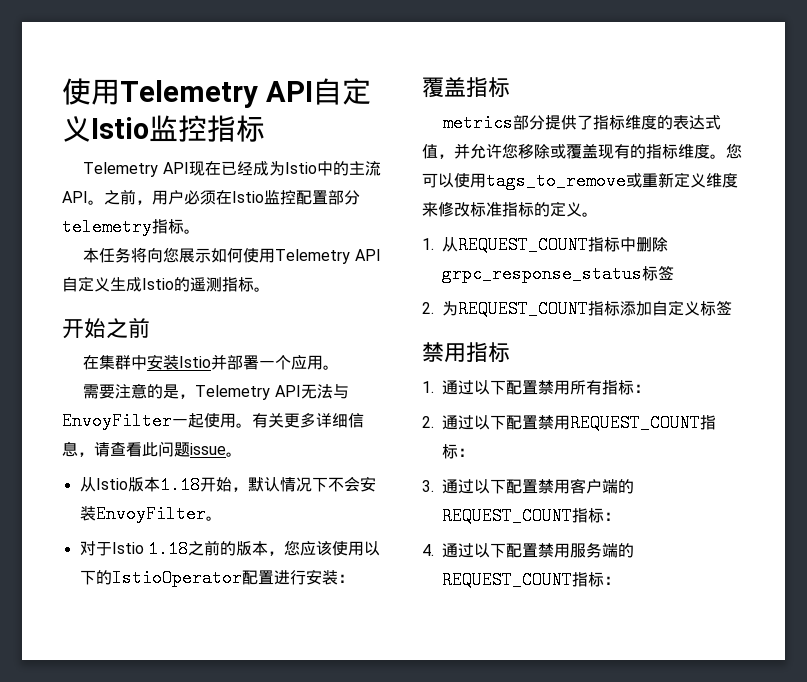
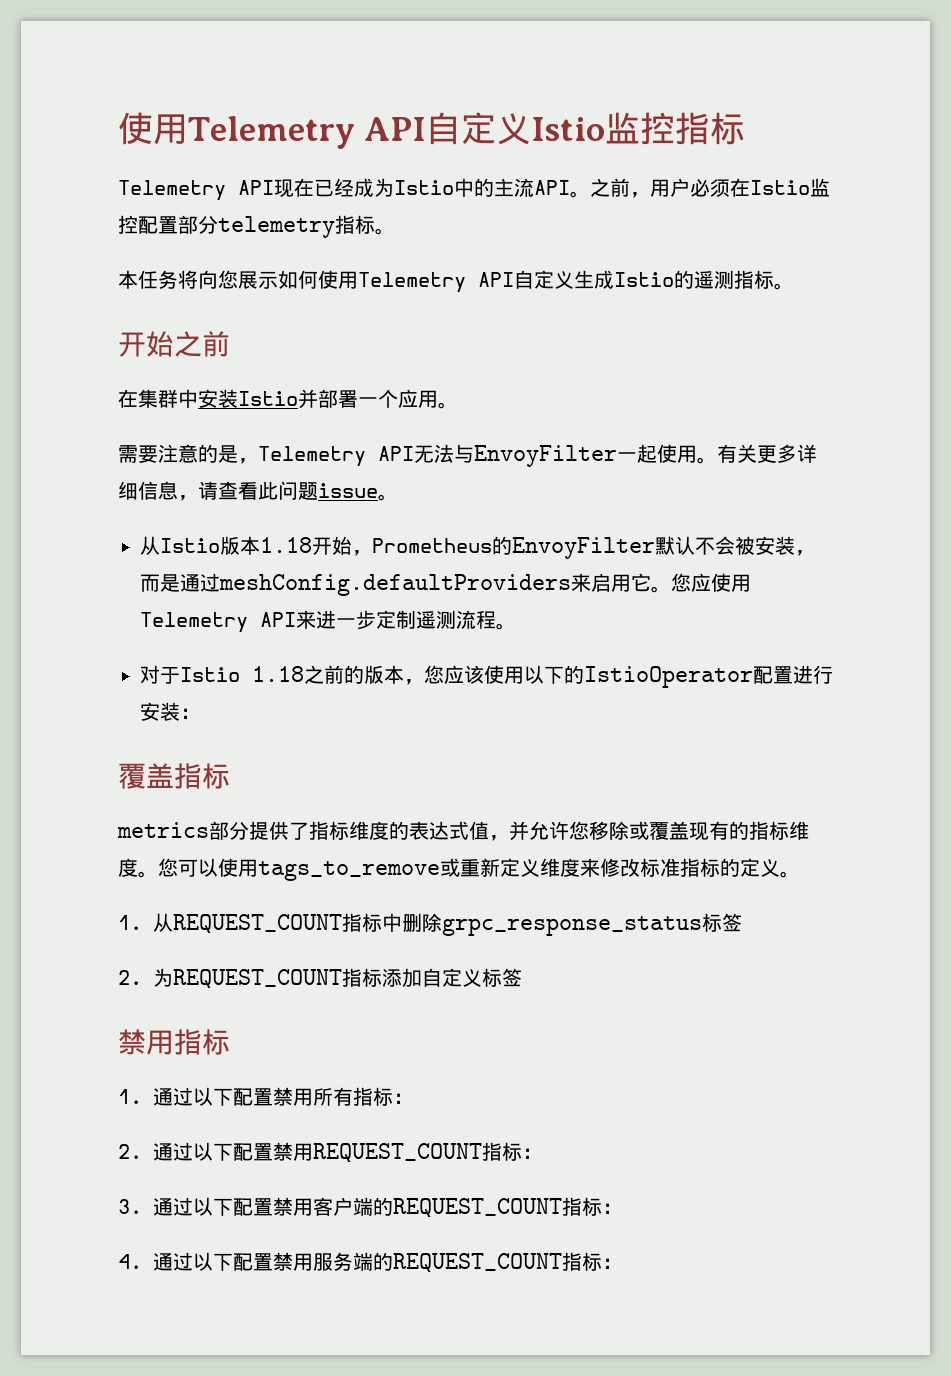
- 从Istio版本1.18开始，默认情况下不会安装EnvoyFilter。
+ 从Istio版本1.18开始，Prometheus的EnvoyFilter默认不会被安装，而是通过meshConfig.defaultProviders来启用它。您应使用Telemetry API来进一步定制遥测流程。

